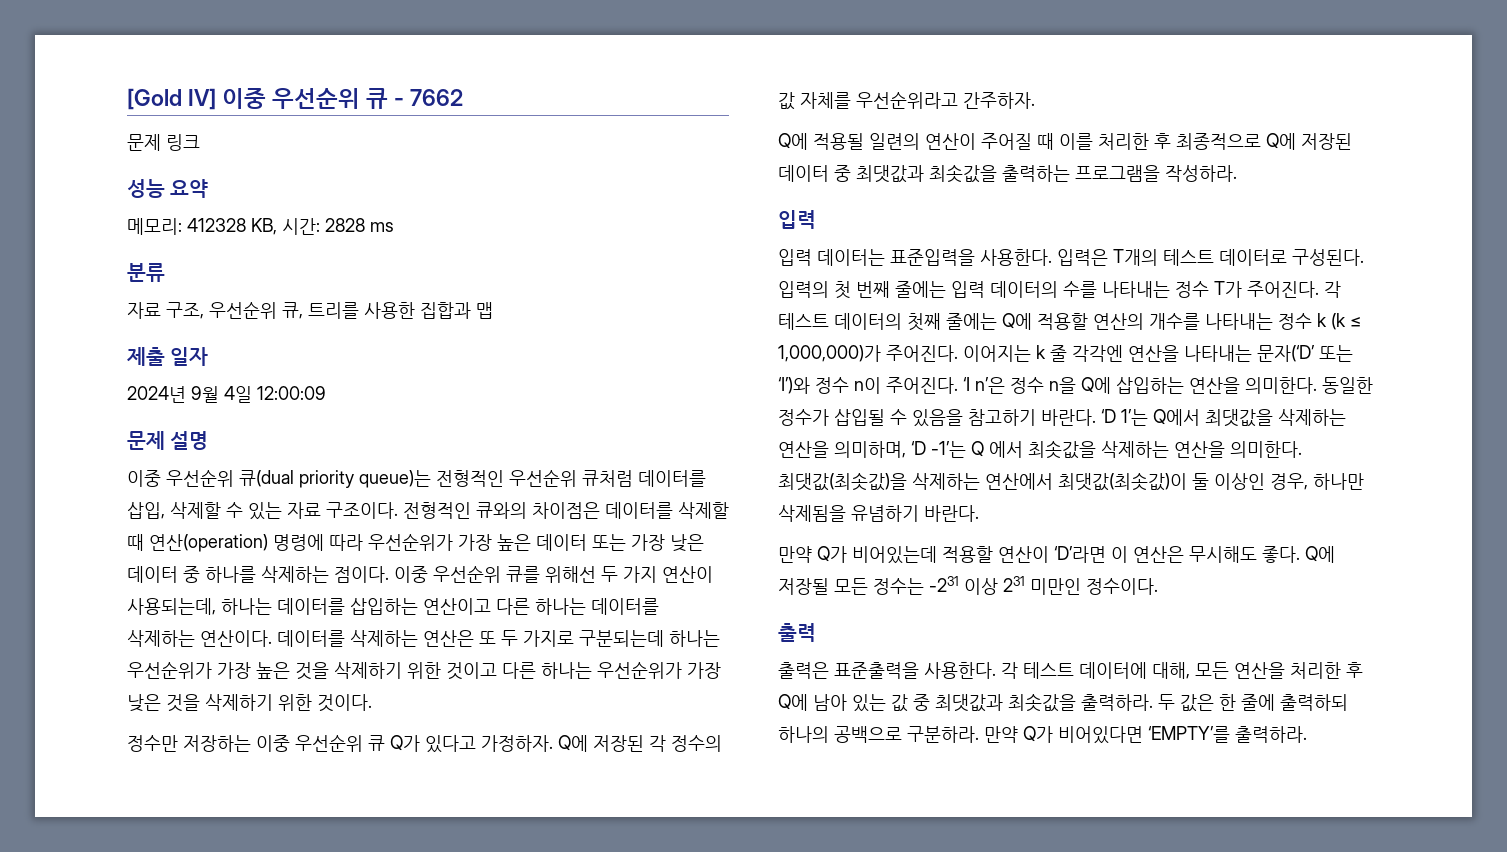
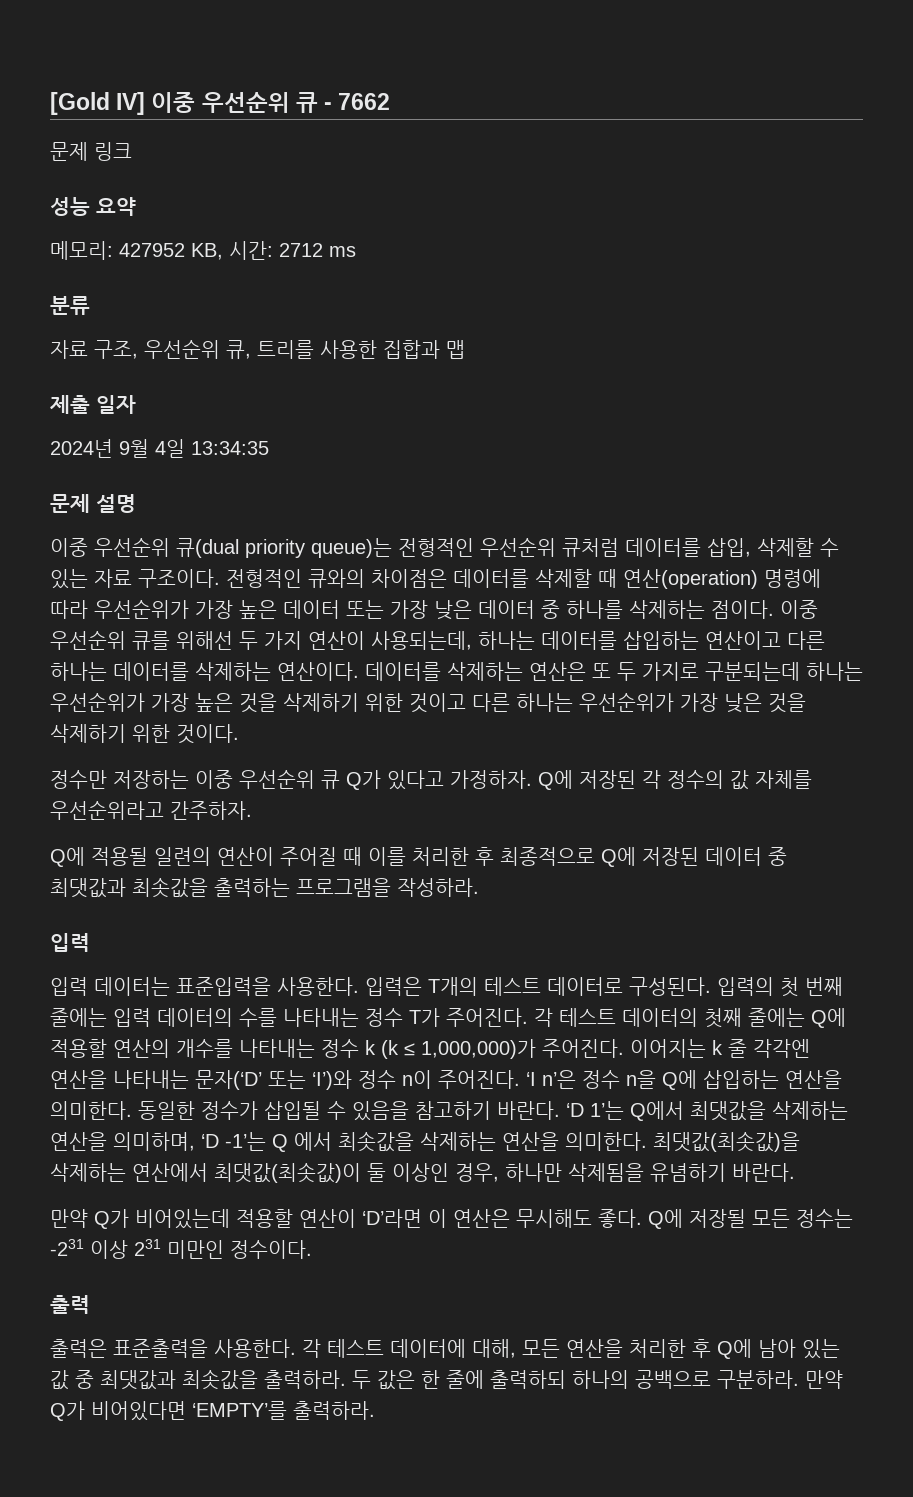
- 메모리: 412328 KB, 시간: 2828 ms
+ 메모리: 427952 KB, 시간: 2712 ms
- 2024년 9월 4일 12:00:09
+ 2024년 9월 4일 13:34:35

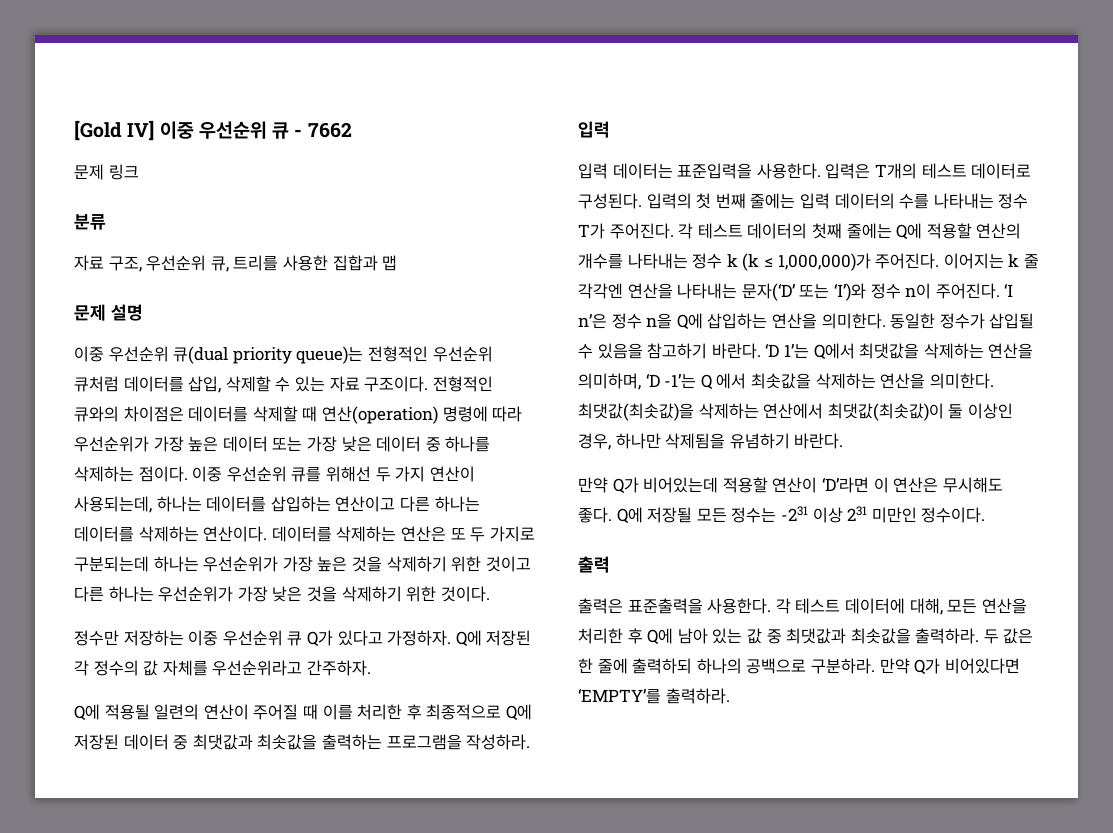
- 성능 요약
- 메모리: 427952 KB, 시간: 2712 ms
- 제출 일자
- 2024년 9월 4일 13:34:35

